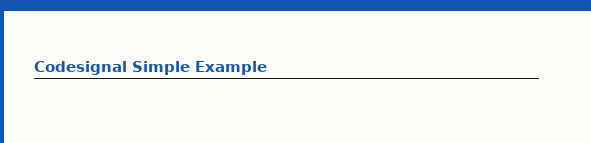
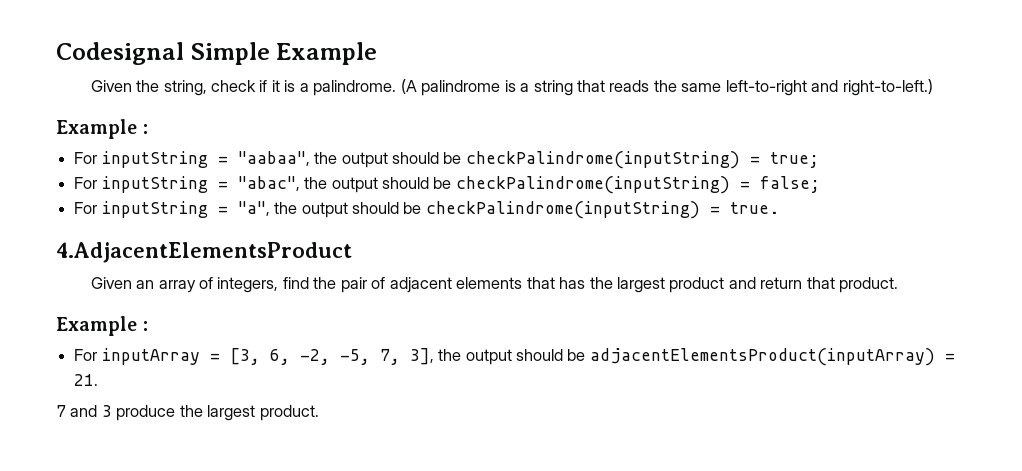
+ Given the string, check if it is a palindrome. (A palindrome is a string that reads the same left-to-right and right-to-left.)
+ Example :
+ For inputString = "aabaa", the output should be checkPalindrome(inputString) = true;
+ For inputString = "abac", the output should be checkPalindrome(inputString) = false;
+ For inputString = "a", the output should be checkPalindrome(inputString) = true.
+ 4.AdjacentElementsProduct
+ Given an array of integers, find the pair of adjacent elements that has the largest product and return that product.
+ Example :
+ For inputArray = [3, 6, -2, -5, 7, 3], the output should be adjacentElementsProduct(inputArray) = 21.
+ 7 and 3 produce the largest product.

